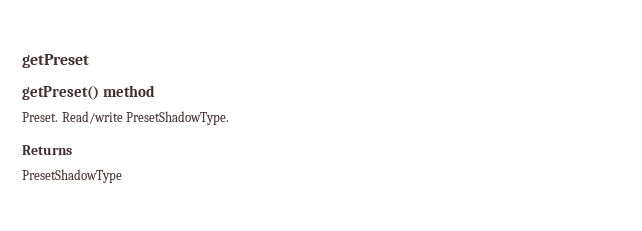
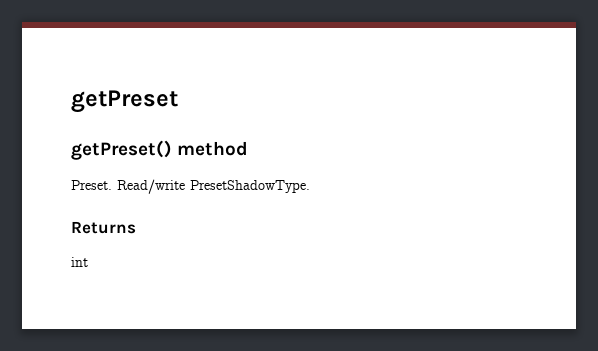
- PresetShadowType
+ int

